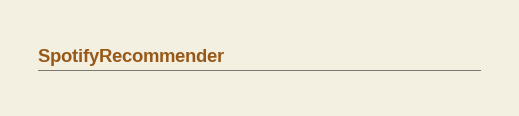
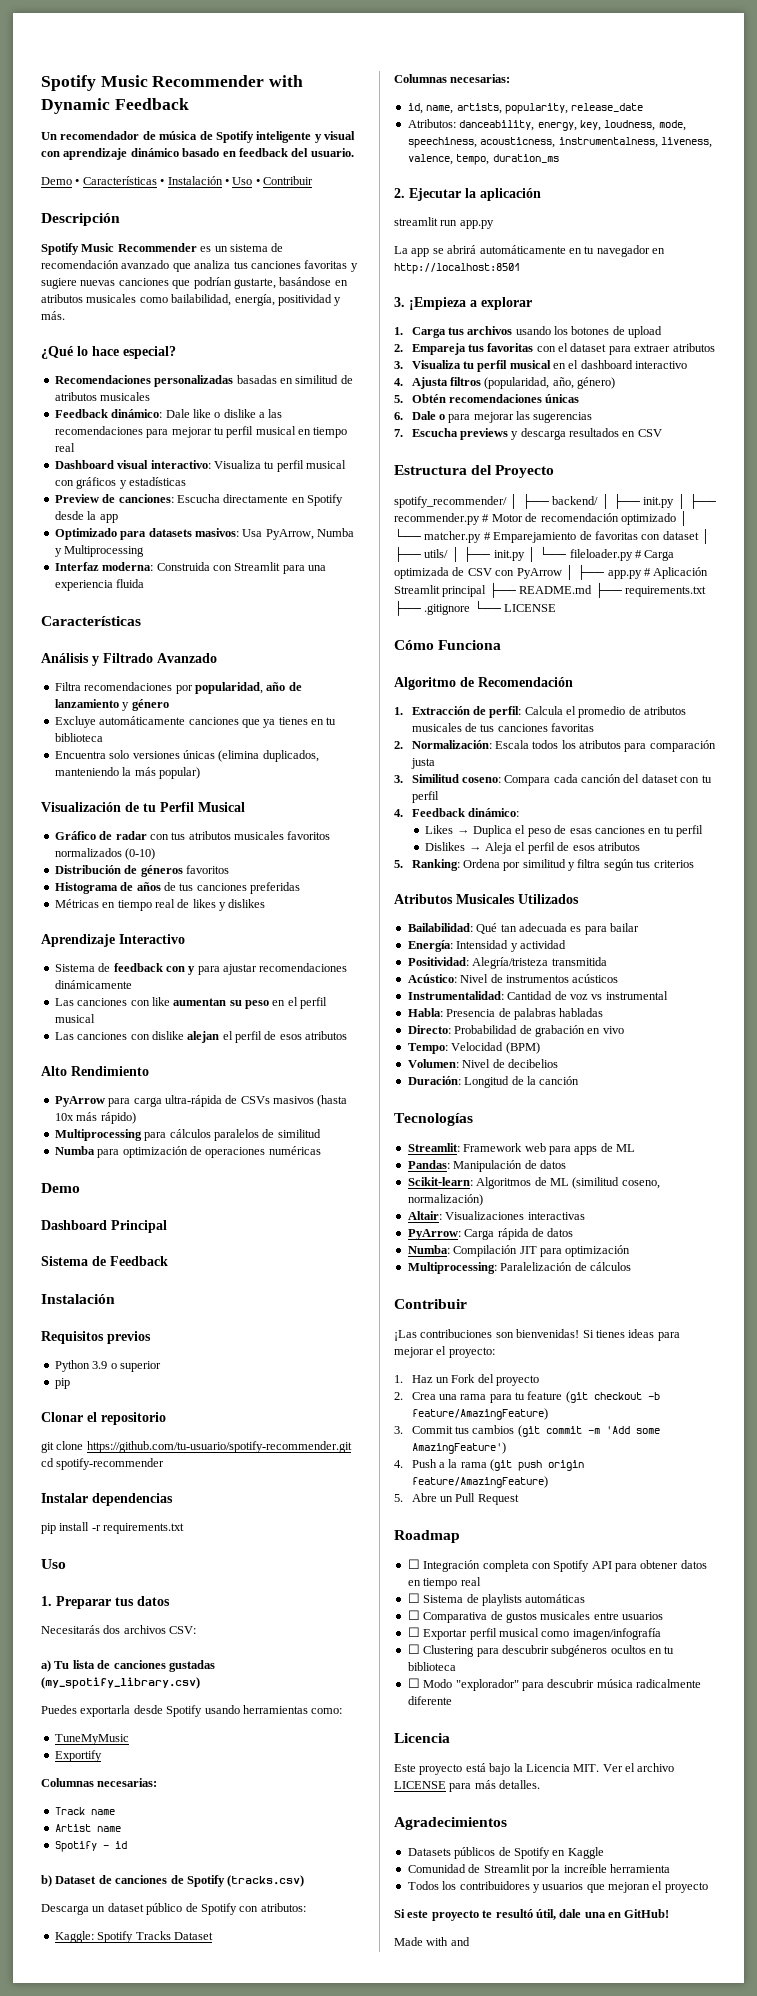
- SpotifyRecommender
+ Spotify Music Recommender with Dynamic Feedback
+ Un recomendador de música de Spotify inteligente y visual con aprendizaje dinámico basado en feedback del usuario.
+ Demo • Características • Instalación • Uso • Contribuir
+ Descripción
+ Spotify Music Recommender es un sistema de recomendación avanzado que analiza tus canciones favoritas y sugiere nuevas canciones que podrían gustarte, basándose en atributos musicales como bailabilidad, energía, positividad y más.
+ ¿Qué lo hace especial?
+ Recomendaciones personalizadas basadas en similitud de atributos musicales
+ Feedback dinámico: Dale like o dislike a las recomendaciones para mejorar tu perfil musical en tiempo real
+ Dashboard visual interactivo: Visualiza tu perfil musical con gráficos y estadísticas
+ Preview de canciones: Escucha directamente en Spotify desde la app
+ Optimizado para datasets masivos: Usa PyArrow, Numba y Multiprocessing
+ Interfaz moderna: Construida con Streamlit para una experiencia fluida
+ Características
+ Análisis y Filtrado Avanzado
+ Filtra recomendaciones por popularidad, año de lanzamiento y género
+ Excluye automáticamente canciones que ya tienes en tu biblioteca
+ Encuentra solo versiones únicas (elimina duplicados, manteniendo la más popular)
+ Visualización de tu Perfil Musical
+ Gráfico de radar con tus atributos musicales favoritos normalizados (0-10)
+ Distribución de géneros favoritos
+ Histograma de años de tus canciones preferidas
+ Métricas en tiempo real de likes y dislikes
+ Aprendizaje Interactivo
+ Sistema de feedback con y para ajustar recomendaciones dinámicamente
+ Las canciones con like aumentan su peso en el perfil musical
+ Las canciones con dislike alejan el perfil de esos atributos
+ Alto Rendimiento
+ PyArrow para carga ultra-rápida de CSVs masivos (hasta 10x más rápido)
+ Multiprocessing para cálculos paralelos de similitud
+ Numba para optimización de operaciones numéricas
+ Demo
+ Dashboard Principal
+ Sistema de Feedback
+ Instalación
+ Requisitos previos
+ Python 3.9 o superior
+ pip
+ Clonar el repositorio
+ git clone https://github.com/tu-usuario/spotify-recommender.git cd spotify-recommender
+ Instalar dependencias
+ pip install -r requirements.txt
+ Uso
+ 1. Preparar tus datos
+ Necesitarás dos archivos CSV:
+ a) Tu lista de canciones gustadas (my_spotify_library.csv)
+ Puedes exportarla desde Spotify usando herramientas como:
+ TuneMyMusic
+ Exportify
+ Columnas necesarias:
+ Track name
+ Artist name
+ Spotify - id
+ b) Dataset de canciones de Spotify (tracks.csv)
+ Descarga un dataset público de Spotify con atributos:
+ Kaggle: Spotify Tracks Dataset
+ Columnas necesarias:
+ id, name, artists, popularity, release_date
+ Atributos: danceability, energy, key, loudness, mode, speechiness, acousticness, instrumentalness, liveness, valence, tempo, duration_ms
+ 2. Ejecutar la aplicación
+ streamlit run app.py
+ La app se abrirá automáticamente en tu navegador en http://localhost:8501
+ 3. ¡Empieza a explorar
+ 1. Carga tus archivos usando los botones de upload
+ 2. Empareja tus favoritas con el dataset para extraer atributos
+ 3. Visualiza tu perfil musical en el dashboard interactivo
+ 4. Ajusta filtros (popularidad, año, género)
+ 5. Obtén recomendaciones únicas
+ 6. Dale o para mejorar las sugerencias
+ 7. Escucha previews y descarga resultados en CSV
+ Estructura del Proyecto
+ spotify_recommender/ │ ├── backend/ │ ├── init.py │ ├── recommender.py # Motor de recomendación optimizado │ └── matcher.py # Emparejamiento de favoritas con dataset │ ├── utils/ │ ├── init.py │ └── fileloader.py # Carga optimizada de CSV con PyArrow │ ├── app.py # Aplicación Streamlit principal ├── README.md ├── requirements.txt ├── .gitignore └── LICENSE
+ Cómo Funciona
+ Algoritmo de Recomendación
+ 1. Extracción de perfil: Calcula el promedio de atributos musicales de tus canciones favoritas
+ 2. Normalización: Escala todos los atributos para comparación justa
+ 3. Similitud coseno: Compara cada canción del dataset con tu perfil
+ 4. Feedback dinámico:
+ Likes → Duplica el peso de esas canciones en tu perfil
+ Dislikes → Aleja el perfil de esos atributos
+ 5. Ranking: Ordena por similitud y filtra según tus criterios
+ Atributos Musicales Utilizados
+ Bailabilidad: Qué tan adecuada es para bailar
+ Energía: Intensidad y actividad
+ Positividad: Alegría/tristeza transmitida
+ Acústico: Nivel de instrumentos acústicos
+ Instrumentalidad: Cantidad de voz vs instrumental
+ Habla: Presencia de palabras habladas
+ Directo: Probabilidad de grabación en vivo
+ Tempo: Velocidad (BPM)
+ Volumen: Nivel de decibelios
+ Duración: Longitud de la canción
+ Tecnologías
+ Streamlit: Framework web para apps de ML
+ Pandas: Manipulación de datos
+ Scikit-learn: Algoritmos de ML (similitud coseno, normalización)
+ Altair: Visualizaciones interactivas
+ PyArrow: Carga rápida de datos
+ Numba: Compilación JIT para optimización
+ Multiprocessing: Paralelización de cálculos
+ Contribuir
+ ¡Las contribuciones son bienvenidas! Si tienes ideas para mejorar el proyecto:
+ 1. Haz un Fork del proyecto
+ 2. Crea una rama para tu feature (git checkout -b feature/AmazingFeature)
+ 3. Commit tus cambios (git commit -m 'Add some AmazingFeature')
+ 4. Push a la rama (git push origin feature/AmazingFeature)
+ 5. Abre un Pull Request
+ Roadmap
+ ☐ Integración completa con Spotify API para obtener datos en tiempo real
+ ☐ Sistema de playlists automáticas
+ ☐ Comparativa de gustos musicales entre usuarios
+ ☐ Exportar perfil musical como imagen/infografía
+ ☐ Clustering para descubrir subgéneros ocultos en tu biblioteca
+ ☐ Modo "explorador" para descubrir música radicalmente diferente
+ Licencia
+ Este proyecto está bajo la Licencia MIT. Ver el archivo LICENSE para más detalles.
+ Agradecimientos
+ Datasets públicos de Spotify en Kaggle
+ Comunidad de Streamlit por la increíble herramienta
+ Todos los contribuidores y usuarios que mejoran el proyecto
+ Si este proyecto te resultó útil, dale una en GitHub!
+ Made with and

